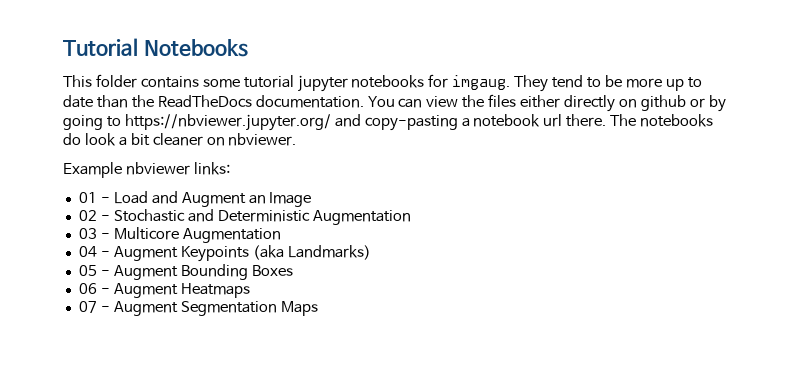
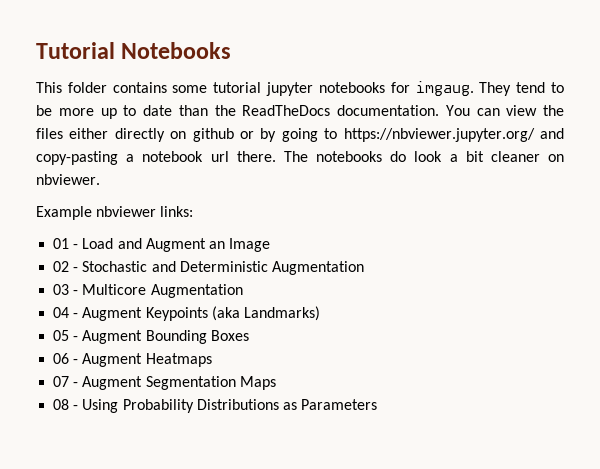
+ 08 - Using Probability Distributions as Parameters

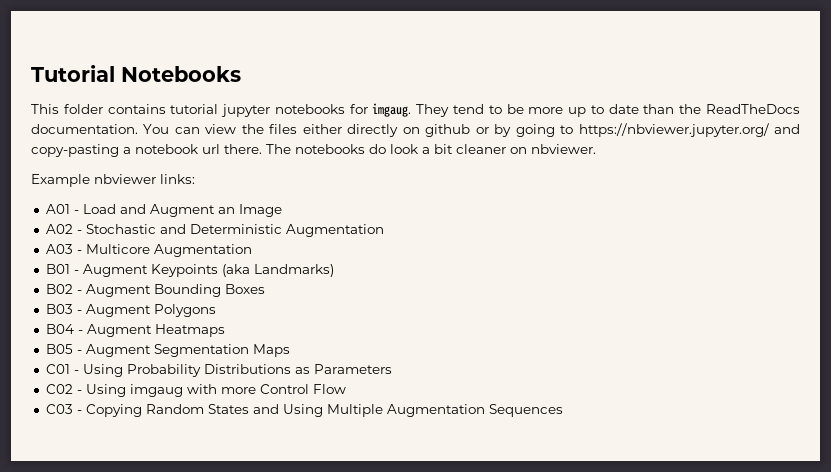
- This folder contains some tutorial jupyter notebooks for imgaug.
+ This folder contains tutorial jupyter notebooks for imgaug.
- 01 - Load and Augment an Image
+ A01 - Load and Augment an Image
- 02 - Stochastic and Deterministic Augmentation
+ A02 - Stochastic and Deterministic Augmentation
- 03 - Multicore Augmentation
+ A03 - Multicore Augmentation
- 04 - Augment Keypoints (aka Landmarks)
+ B01 - Augment Keypoints (aka Landmarks)
- 05 - Augment Bounding Boxes
+ B02 - Augment Bounding Boxes
- 06 - Augment Heatmaps
+ B03 - Augment Polygons
+ B04 - Augment Heatmaps
- 07 - Augment Segmentation Maps
+ B05 - Augment Segmentation Maps
- 08 - Using Probability Distributions as Parameters
+ C01 - Using Probability Distributions as Parameters
+ C02 - Using imgaug with more Control Flow
+ C03 - Copying Random States and Using Multiple Augmentation Sequences

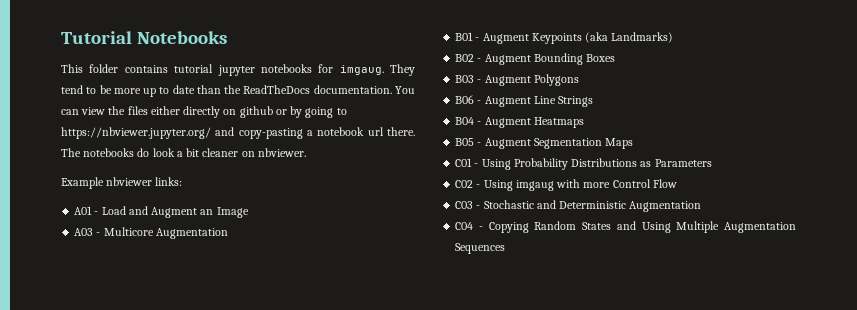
- A02 - Stochastic and Deterministic Augmentation
+ B06 - Augment Line Strings
- C03 - Copying Random States and Using Multiple Augmentation Sequences
+ C03 - Stochastic and Deterministic Augmentation
+ C04 - Copying Random States and Using Multiple Augmentation Sequences

